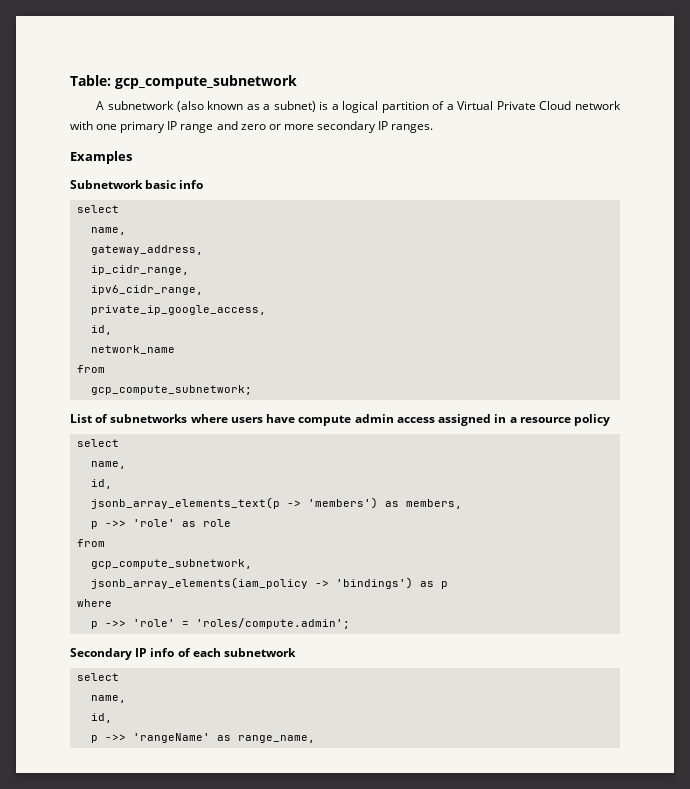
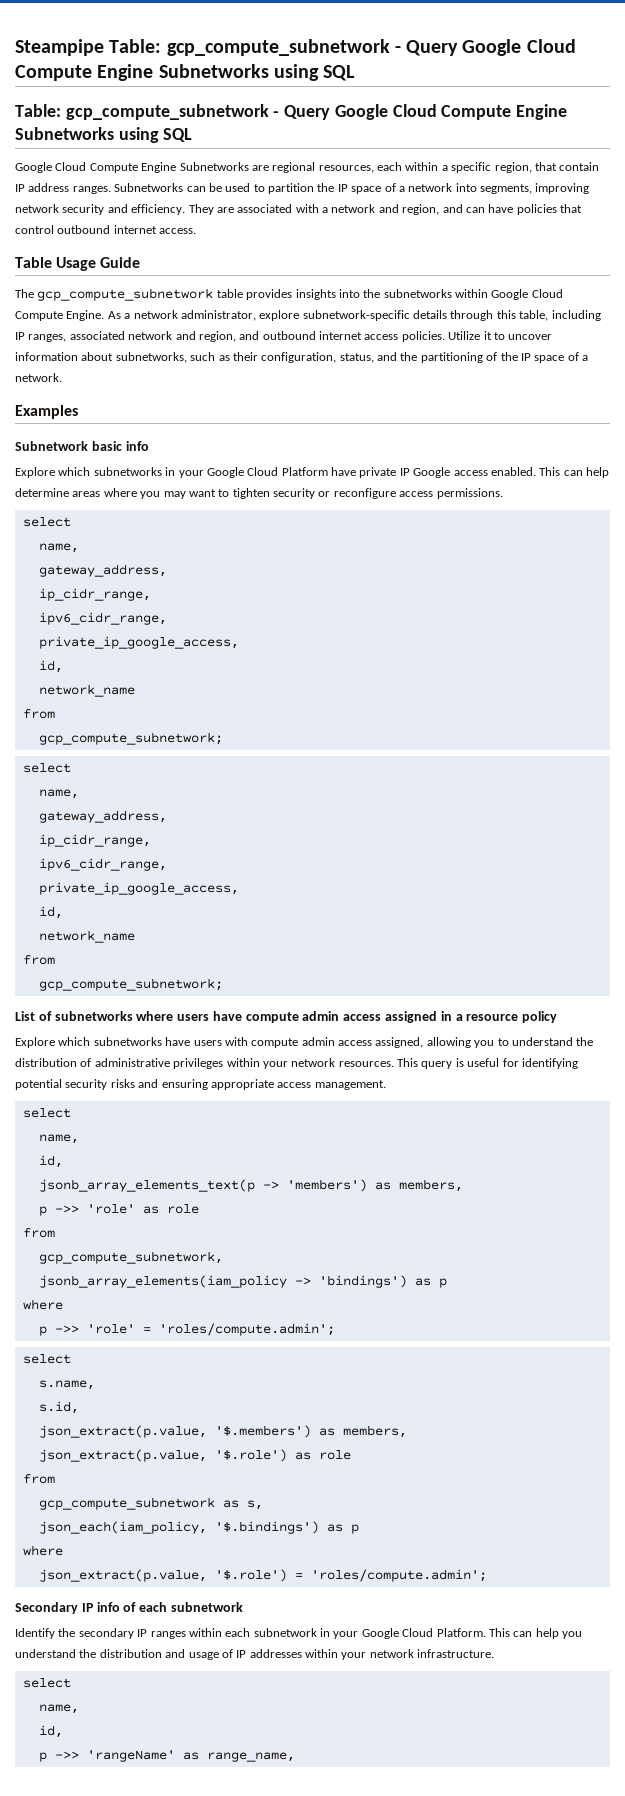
- Table: gcp_compute_subnetwork
- A subnetwork (also known as a subnet) is a logical partition of a Virtual Private Cloud network with one primary IP range and zero or more secondary IP ranges.
+ Steampipe Table: gcp_compute_subnetwork - Query Google Cloud Compute Engine Subnetworks using SQL
+ Table: gcp_compute_subnetwork - Query Google Cloud Compute Engine Subnetworks using SQL
+ Google Cloud Compute Engine Subnetworks are regional resources, each within a specific region, that contain IP address ranges. Subnetworks can be used to partition the IP space of a network into segments, improving network security and efficiency. They are associated with a network and region, and can have policies that control outbound internet access.
+ Table Usage Guide
+ The gcp_compute_subnetwork table provides insights into the subnetworks within Google Cloud Compute Engine. As a network administrator, explore subnetwork-specific details through this table, including IP ranges, associated network and region, and outbound internet access policies. Utilize it to uncover information about subnetworks, such as their configuration, status, and the partitioning of the IP space of a network.
  Examples
  Subnetwork basic info
+ Explore which subnetworks in your Google Cloud Platform have private IP Google access enabled. This can help determine areas where you may want to tighten security or reconfigure access permissions.
+ select
+ name,
+ gateway_address,
+ ip_cidr_range,
+ ipv6_cidr_range,
+ private_ip_google_access,
+ id,
+ network_name
+ from
+ gcp_compute_subnetwork;
+ Explore which subnetworks have users with compute admin access assigned, allowing you to understand the distribution of administrative privileges within your network resources. This query is useful for identifying potential security risks and ensuring appropriate access management.
  p ->> 'role' = 'roles/compute.admin';
+ select
+ s.name,
+ s.id,
+ json_extract(p.value, '$.members') as members,
+ json_extract(p.value, '$.role') as role
+ from
+ gcp_compute_subnetwork as s,
+ json_each(iam_policy, '$.bindings') as p
+ where
+ json_extract(p.value, '$.role') = 'roles/compute.admin';
+ Identify the secondary IP ranges within each subnetwork in your Google Cloud Platform. This can help you understand the distribution and usage of IP addresses within your network infrastructure.

